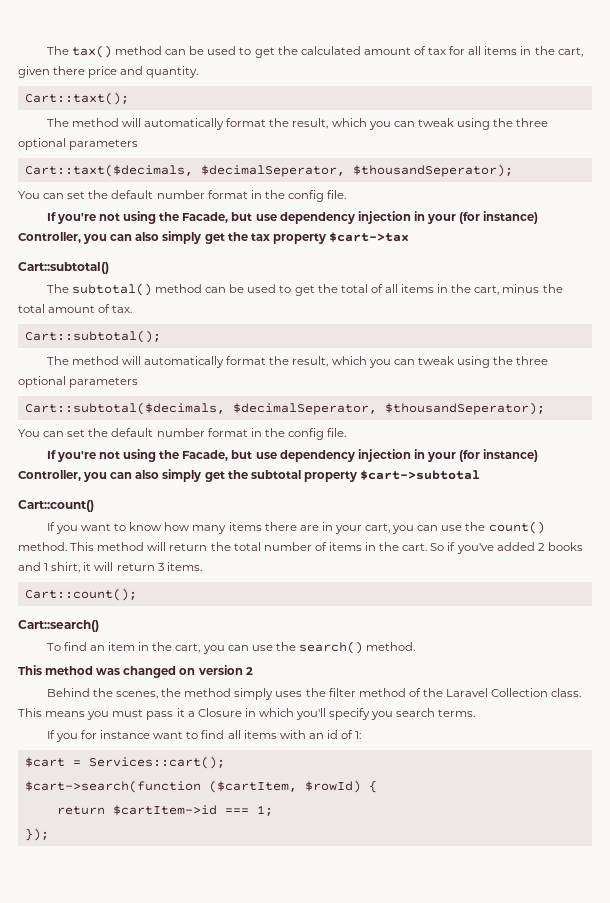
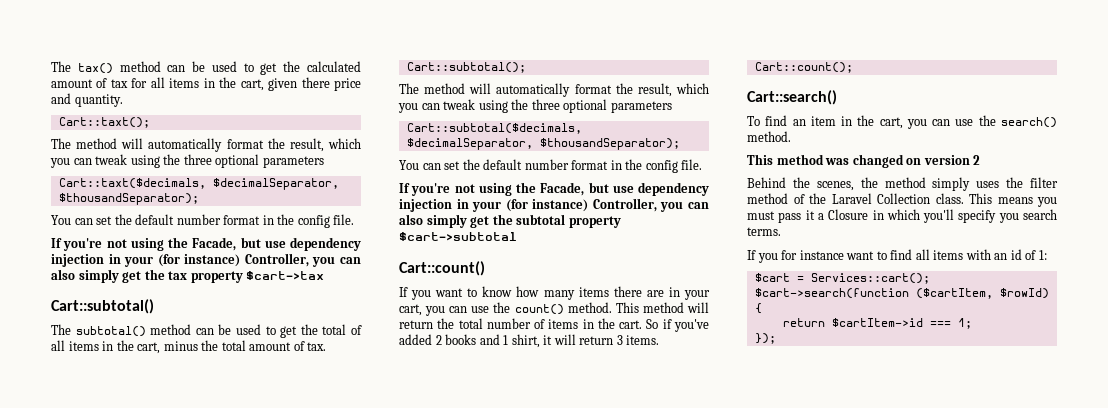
- Cart::taxt($decimals, $decimalSeperator, $thousandSeperator);
+ Cart::taxt($decimals, $decimalSeparator, $thousandSeparator);
- Cart::subtotal($decimals, $decimalSeperator, $thousandSeperator);
+ Cart::subtotal($decimals, $decimalSeparator, $thousandSeparator);

